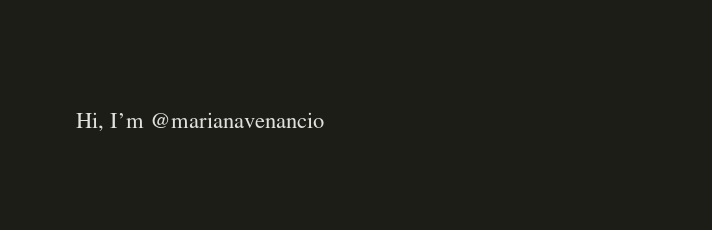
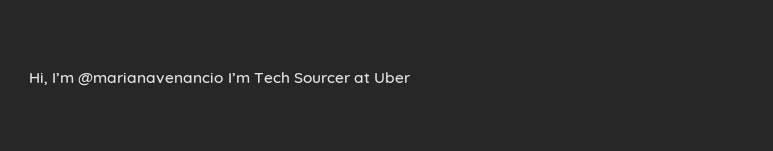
- Hi, I’m @marianavenancio
+ Hi, I’m @marianavenancio I’m Tech Sourcer at Uber

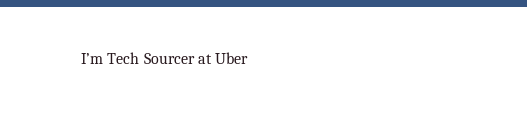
- Hi, I’m @marianavenancio I’m Tech Sourcer at Uber
+ I’m Tech Sourcer at Uber

